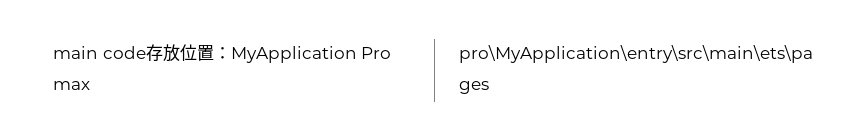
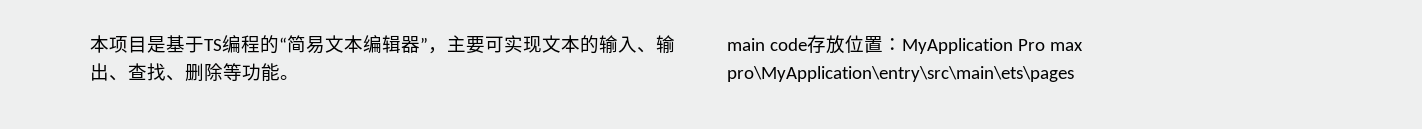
+ 本项目是基于TS编程的“简易文本编辑器”，主要可实现文本的输入、输出、查找、删除等功能。

